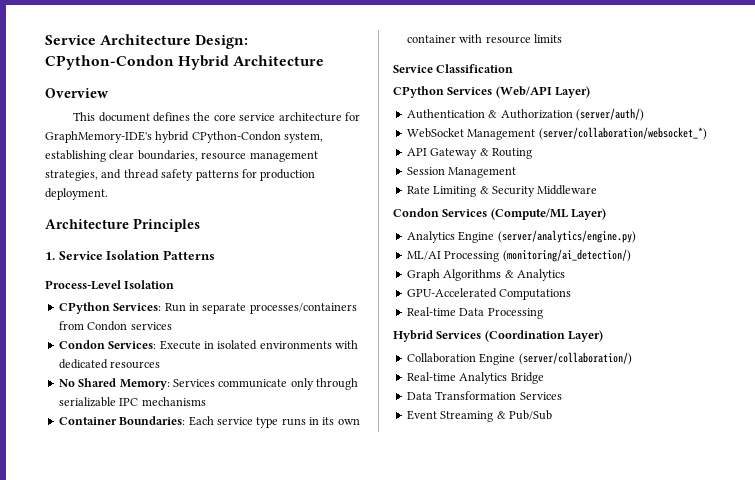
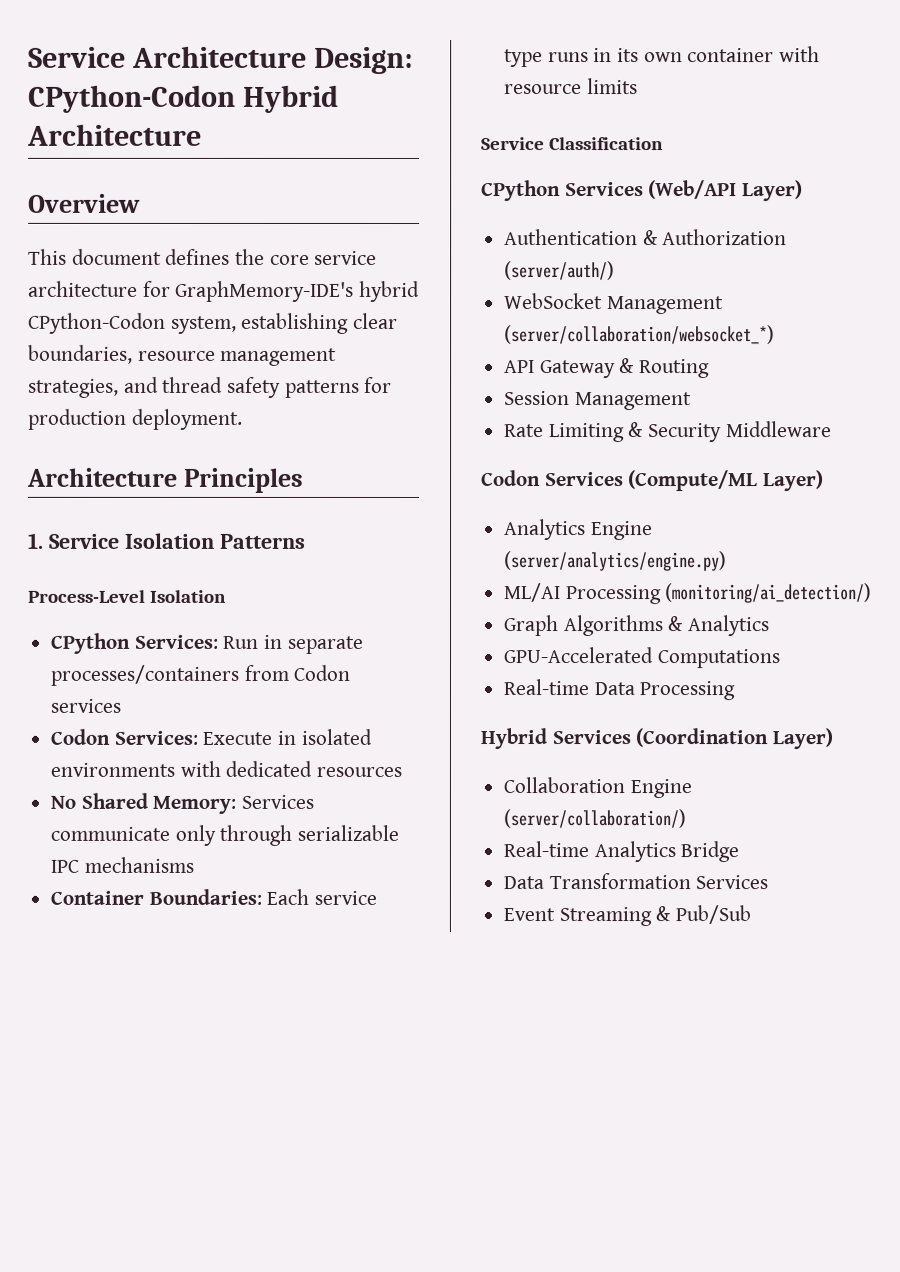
- Service Architecture Design: CPython-Condon Hybrid Architecture
+ Service Architecture Design: CPython-Codon Hybrid Architecture
- This document defines the core service architecture for GraphMemory-IDE's hybrid CPython-Condon system, establishing clear boundaries, resource management strategies, and thread safety patterns for production deployment.
+ This document defines the core service architecture for GraphMemory-IDE's hybrid CPython-Codon system, establishing clear boundaries, resource management strategies, and thread safety patterns for production deployment.
- CPython Services: Run in separate processes/containers from Condon services
+ CPython Services: Run in separate processes/containers from Codon services
- Condon Services: Execute in isolated environments with dedicated resources
+ Codon Services: Execute in isolated environments with dedicated resources
- Condon Services (Compute/ML Layer)
+ Codon Services (Compute/ML Layer)

